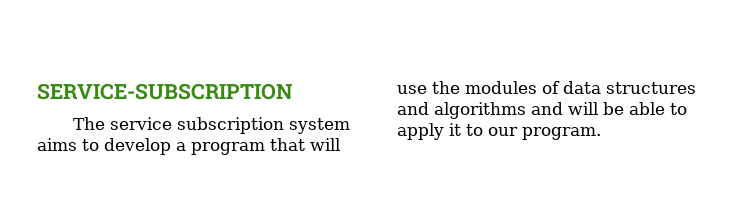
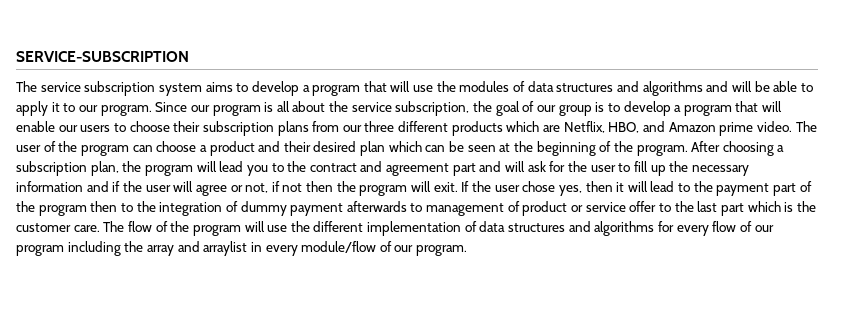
+ Since our program is all about the service subscription, the goal of our group is to develop a program that will enable our users to choose their subscription plans from our three different products which are Netflix, HBO, and Amazon prime video. The user of the program can choose a product and their desired plan which can be seen at the beginning of the program. After choosing a subscription plan, the program will lead you to the contract and agreement part and will ask for the user to fill up the necessary information and if the user will agree or not, if not then the program will exit. If the user chose yes, then it will lead to the payment part of the program then to the integration of dummy payment afterwards to management of product or service offer to the last part which is the customer care. The flow of the program will use the different implementation of data structures and algorithms for every flow of our program including the array and arraylist in every module/flow of our program.

